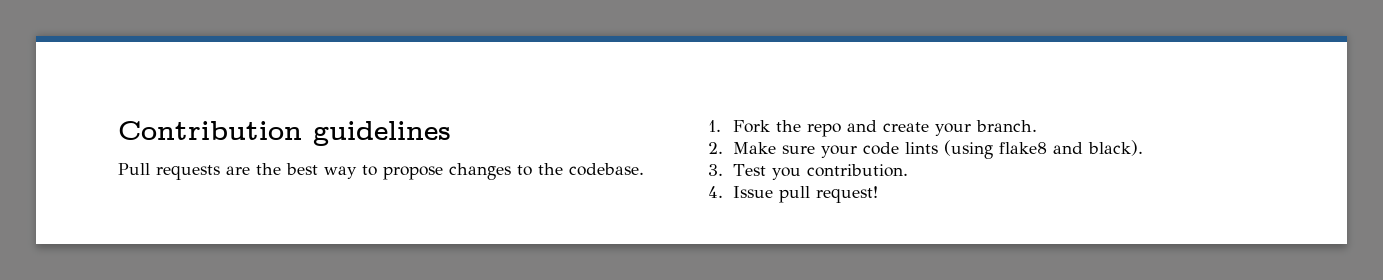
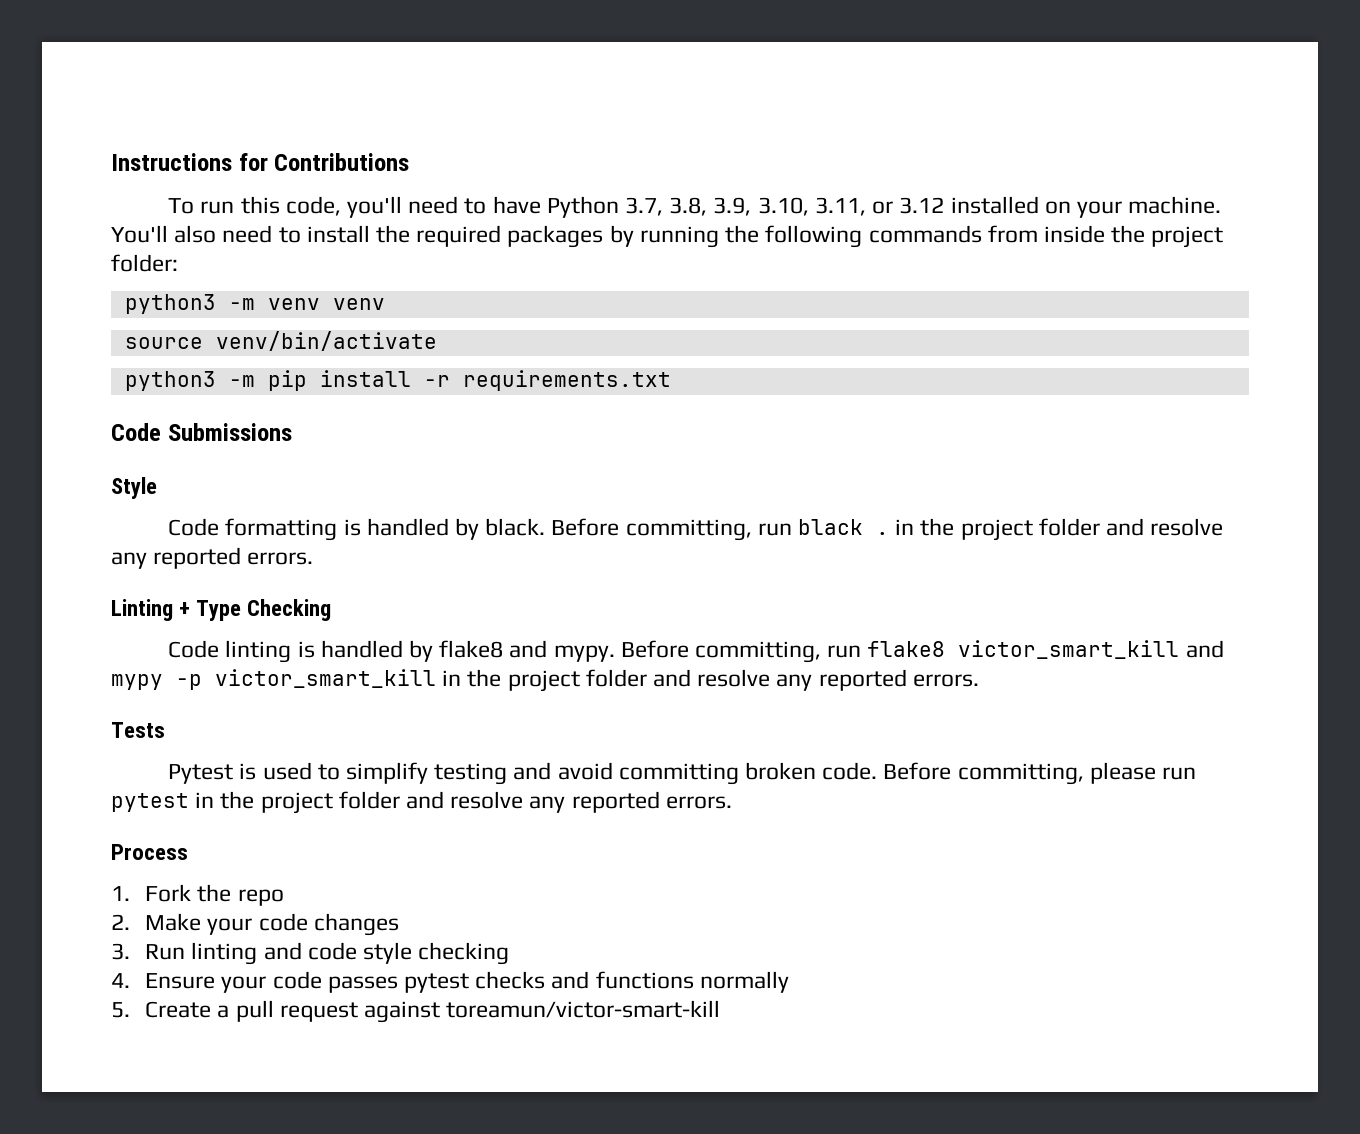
- Contribution guidelines
- Pull requests are the best way to propose changes to the codebase.
+ Instructions for Contributions
+ To run this code, you'll need to have Python 3.7, 3.8, 3.9, 3.10, 3.11, or 3.12 installed on your machine. You'll also need to install the required packages by running the following commands from inside the project folder:
+ python3 -m venv venv
+ source venv/bin/activate
+ python3 -m pip install -r requirements.txt
+ Code Submissions
+ Style
+ Code formatting is handled by black. Before committing, run black . in the project folder and resolve any reported errors.
+ Linting + Type Checking
+ Code linting is handled by flake8 and mypy. Before committing, run flake8 victor_smart_kill and mypy -p victor_smart_kill in the project folder and resolve any reported errors.
+ Tests
+ Pytest is used to simplify testing and avoid committing broken code. Before committing, please run pytest in the project folder and resolve any reported errors.
+ Process
- 1. Fork the repo and create your branch.
+ 1. Fork the repo
- 2. Make sure your code lints (using flake8 and black).
- 3. Test you contribution.
- 4. Issue pull request!
+ 2. Make your code changes
+ 3. Run linting and code style checking
+ 4. Ensure your code passes pytest checks and functions normally
+ 5. Create a pull request against toreamun/victor-smart-kill

